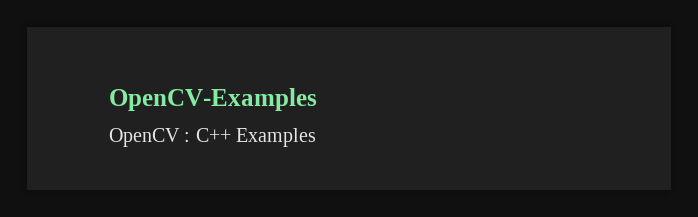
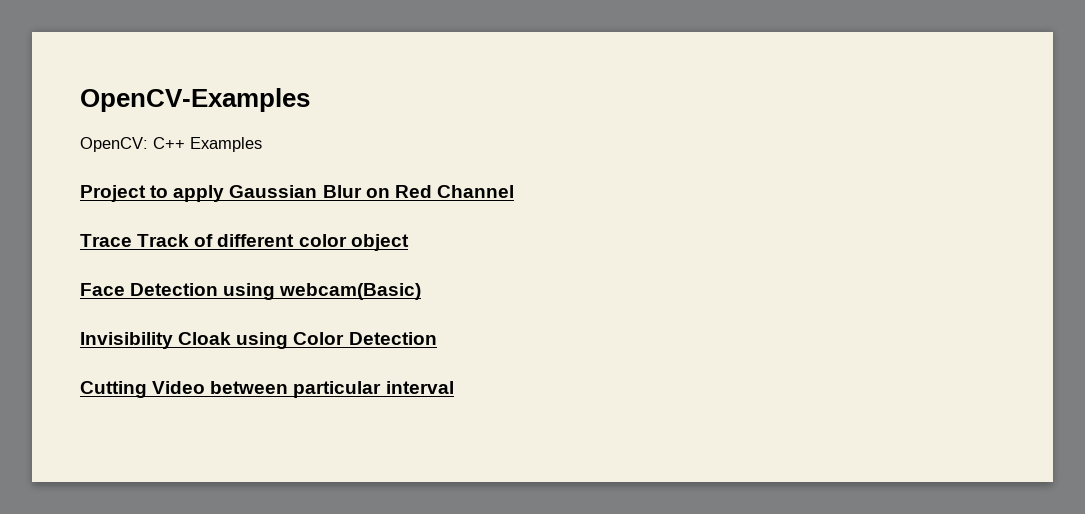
- OpenCV : C++ Examples
+ OpenCV: C++ Examples
+ Project to apply Gaussian Blur on Red Channel
+ Trace Track of different color object
+ Face Detection using webcam(Basic)
+ Invisibility Cloak using Color Detection
+ Cutting Video between particular interval

